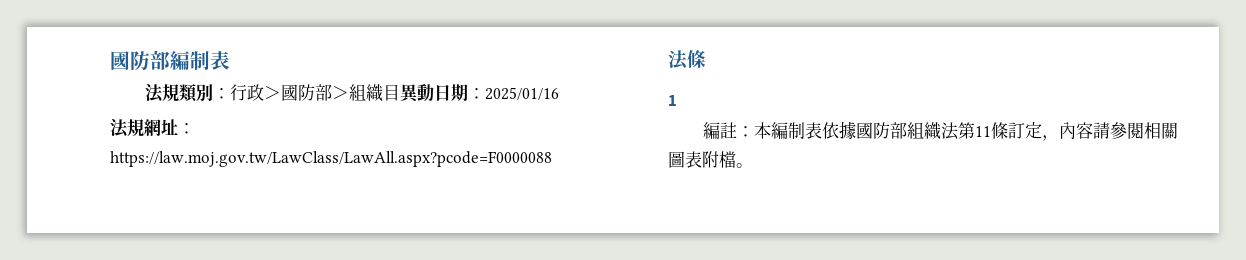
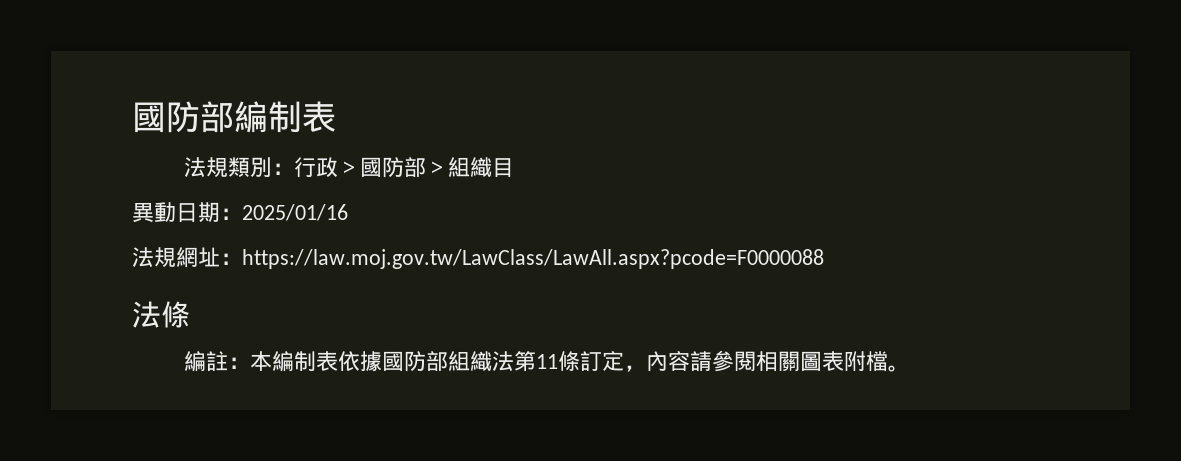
- 法規類別：行政＞國防部＞組織目異動日期：2025/01/16
+ 法規類別：行政＞國防部＞組織目
+ 異動日期：2025/01/16
- 1

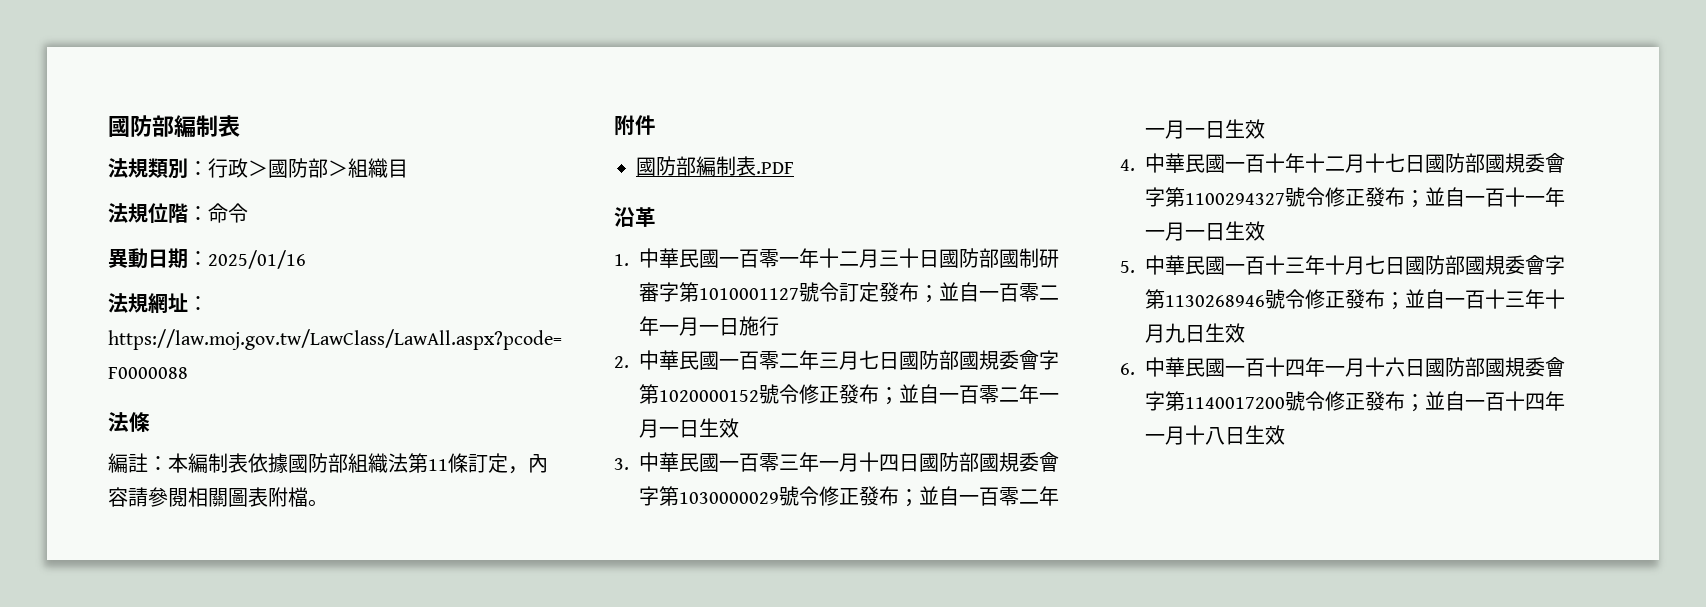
+ 法規位階：命令
+ 附件
+ 國防部編制表.PDF
+ 沿革
+ 1.中華民國一百零一年十二月三十日國防部國制研審字第1010001127號令訂定發布；並自一百零二年一月一日施行
+ 2.中華民國一百零二年三月七日國防部國規委會字第1020000152號令修正發布；並自一百零二年一月一日生效
+ 3.中華民國一百零三年一月十四日國防部國規委會字第1030000029號令修正發布；並自一百零二年一月一日生效
+ 4.中華民國一百十年十二月十七日國防部國規委會字第1100294327號令修正發布；並自一百十一年一月一日生效
+ 5.中華民國一百十三年十月七日國防部國規委會字第1130268946號令修正發布；並自一百十三年十月九日生效
+ 6.中華民國一百十四年一月十六日國防部國規委會字第1140017200號令修正發布；並自一百十四年一月十八日生效

